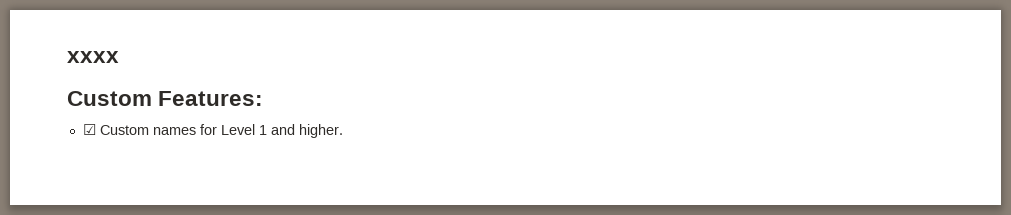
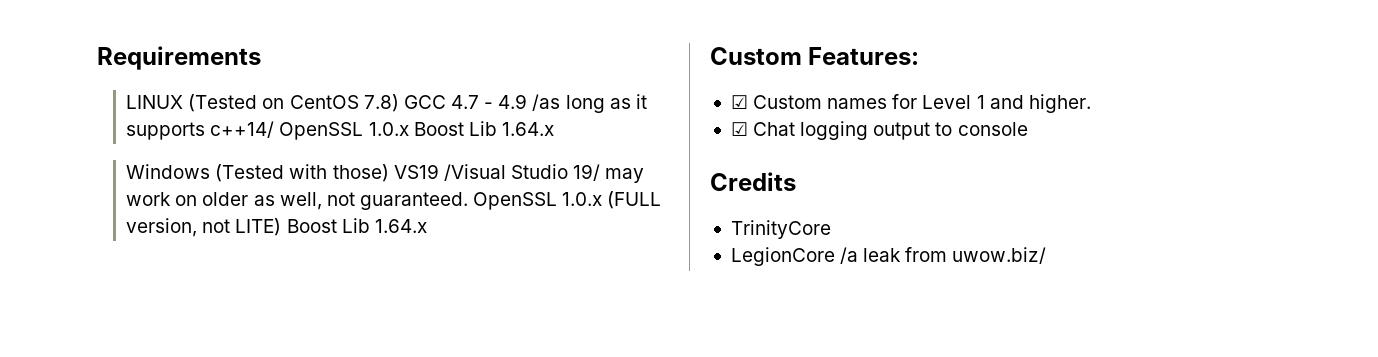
- xxxx
+ Requirements
+ LINUX (Tested on CentOS 7.8) GCC 4.7 - 4.9 /as long as it supports c++14/ OpenSSL 1.0.x Boost Lib 1.64.x
+ Windows (Tested with those) VS19 /Visual Studio 19/ may work on older as well, not guaranteed. OpenSSL 1.0.x (FULL version, not LITE) Boost Lib 1.64.x
+ ☑ Chat logging output to console
+ Credits
+ TrinityCore
+ LegionCore /a leak from uwow.biz/

